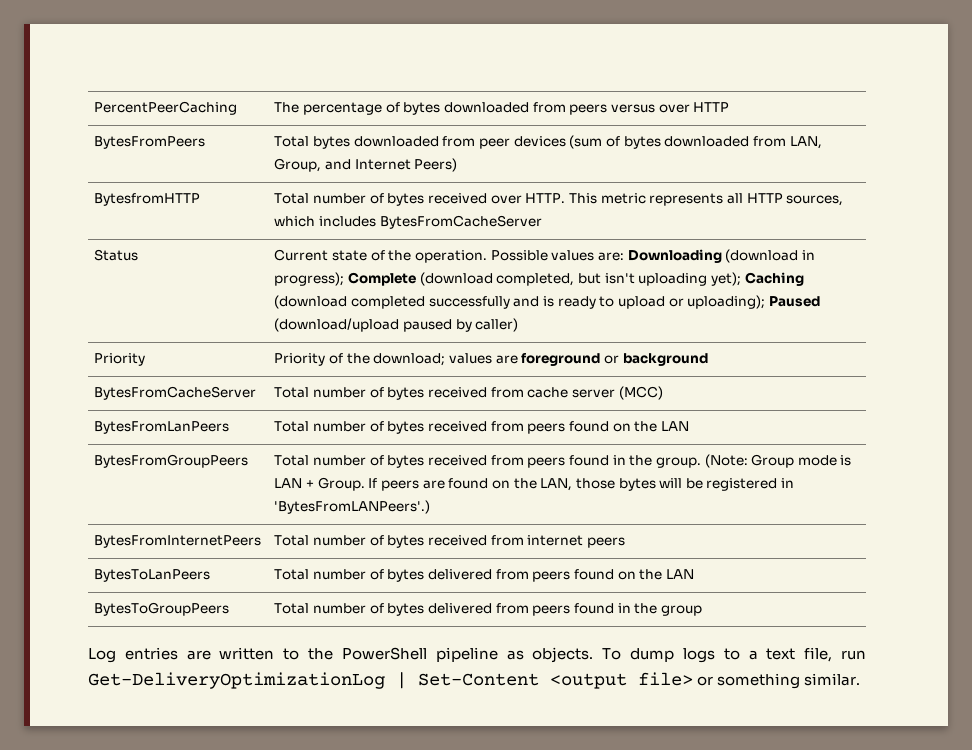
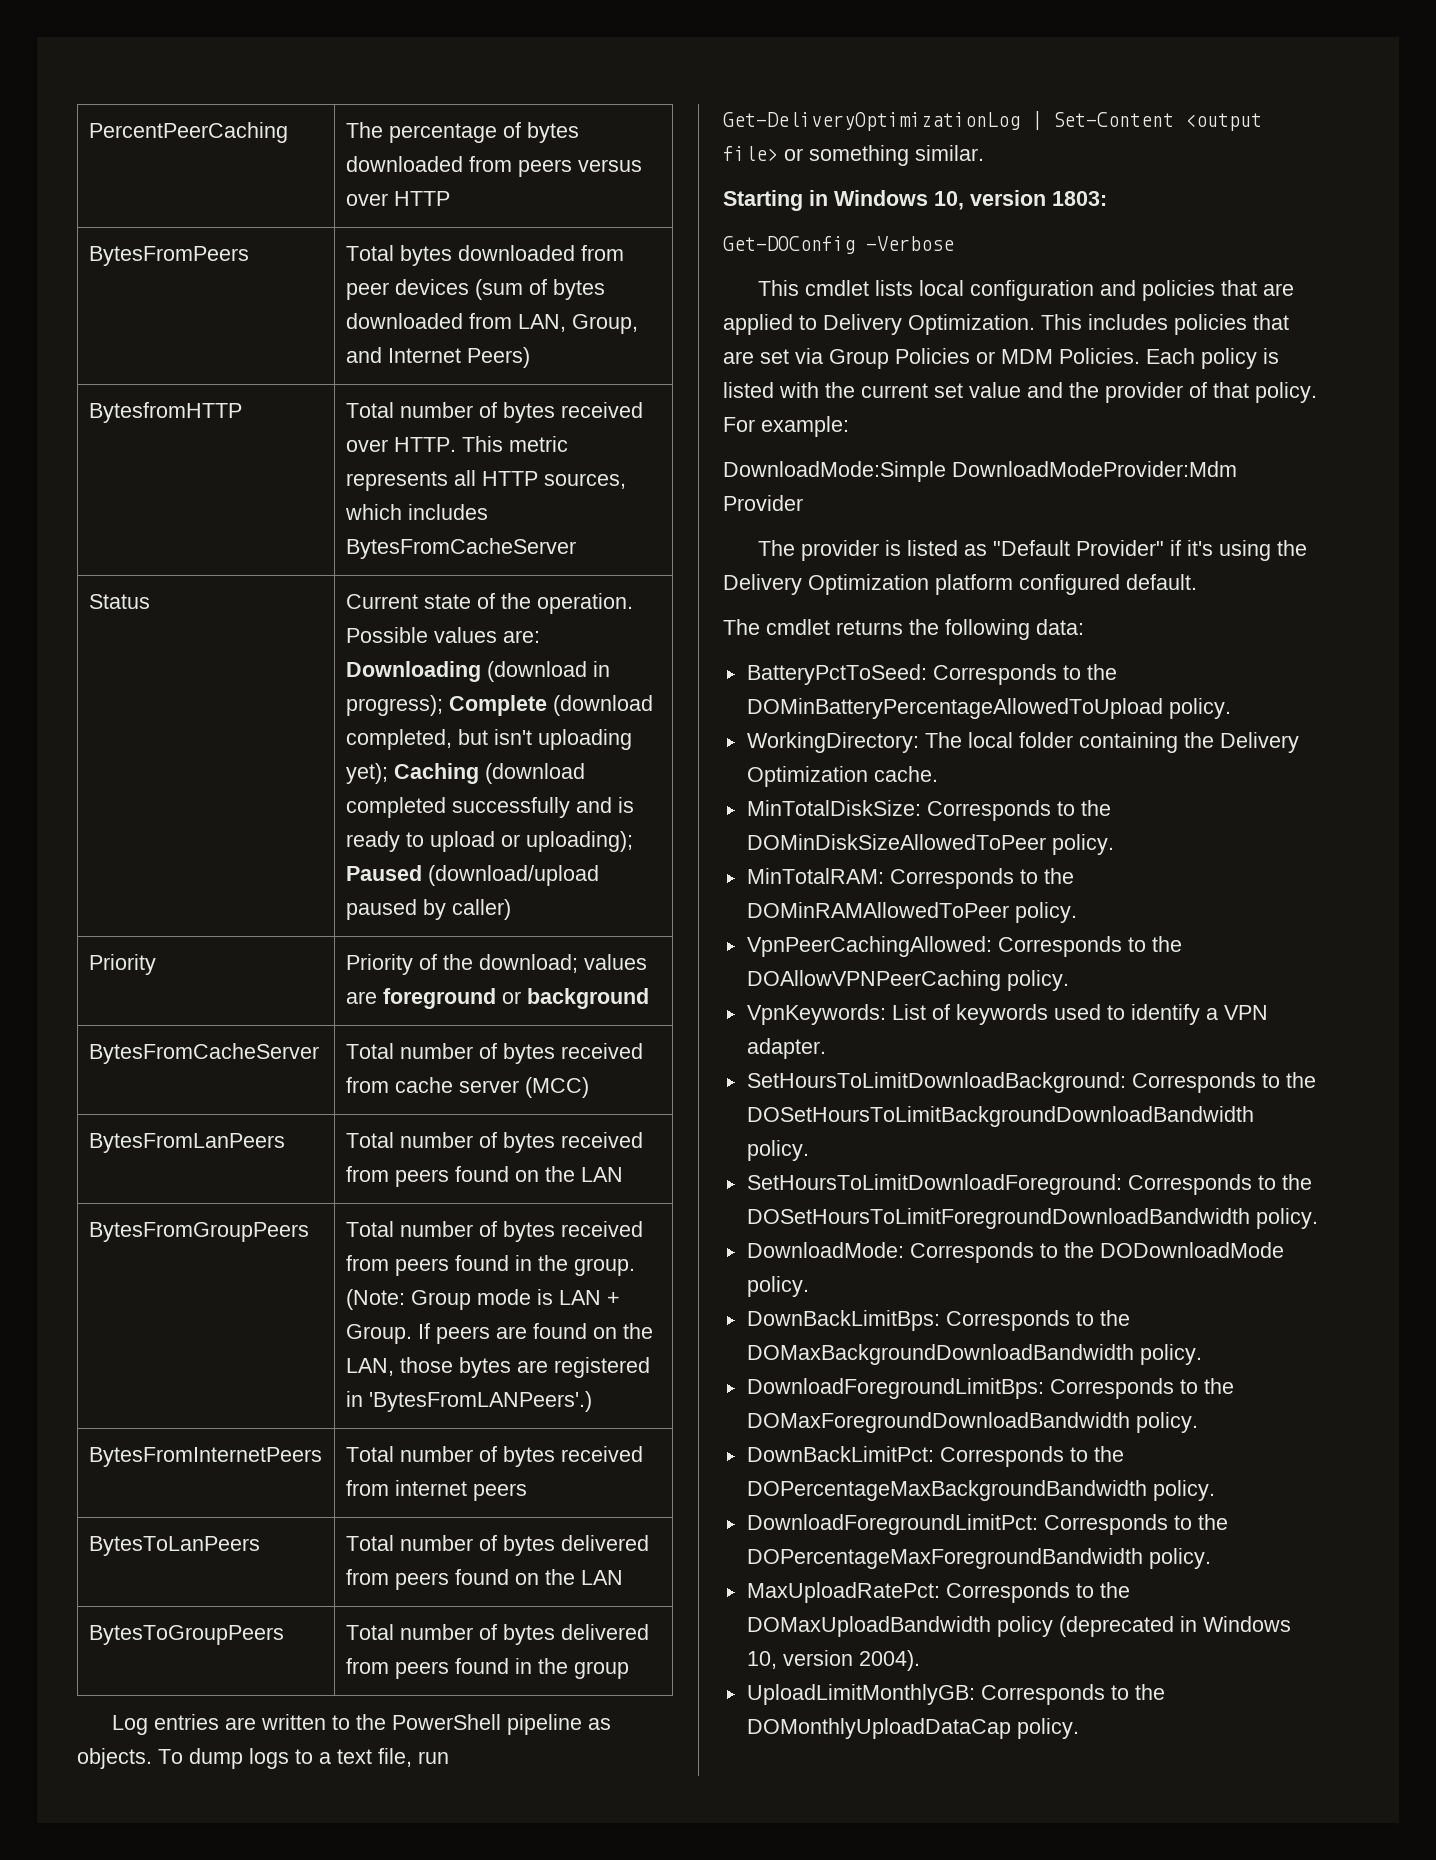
- BytesFromGroupPeers | Total number of bytes received from peers found in the group. (Note: Group mode is LAN + Group. If peers are found on the LAN, those bytes will be registered in 'BytesFromLANPeers'.)
+ BytesFromGroupPeers | Total number of bytes received from peers found in the group. (Note: Group mode is LAN + Group. If peers are found on the LAN, those bytes are registered in 'BytesFromLANPeers'.)
+ Starting in Windows 10, version 1803:
+ Get-DOConfig -Verbose
+ This cmdlet lists local configuration and policies that are applied to Delivery Optimization. This includes policies that are set via Group Policies or MDM Policies. Each policy is listed with the current set value and the provider of that policy. For example:
+ DownloadMode:Simple DownloadModeProvider:Mdm Provider
+ The provider is listed as "Default Provider" if it's using the Delivery Optimization platform configured default.
+ The cmdlet returns the following data:
+ BatteryPctToSeed: Corresponds to the DOMinBatteryPercentageAllowedToUpload policy.
+ WorkingDirectory: The local folder containing the Delivery Optimization cache.
+ MinTotalDiskSize: Corresponds to the DOMinDiskSizeAllowedToPeer policy.
+ MinTotalRAM: Corresponds to the DOMinRAMAllowedToPeer policy.
+ VpnPeerCachingAllowed: Corresponds to the DOAllowVPNPeerCaching policy.
+ VpnKeywords: List of keywords used to identify a VPN adapter.
+ SetHoursToLimitDownloadBackground: Corresponds to the DOSetHoursToLimitBackgroundDownloadBandwidth policy.
+ SetHoursToLimitDownloadForeground: Corresponds to the DOSetHoursToLimitForegroundDownloadBandwidth policy.
+ DownloadMode: Corresponds to the DODownloadMode policy.
+ DownBackLimitBps: Corresponds to the DOMaxBackgroundDownloadBandwidth policy.
+ DownloadForegroundLimitBps: Corresponds to the DOMaxForegroundDownloadBandwidth policy.
+ DownBackLimitPct: Corresponds to the DOPercentageMaxBackgroundBandwidth policy.
+ DownloadForegroundLimitPct: Corresponds to the DOPercentageMaxForegroundBandwidth policy.
+ MaxUploadRatePct: Corresponds to the DOMaxUploadBandwidth policy (deprecated in Windows 10, version 2004).
+ UploadLimitMonthlyGB: Corresponds to the DOMonthlyUploadDataCap policy.

